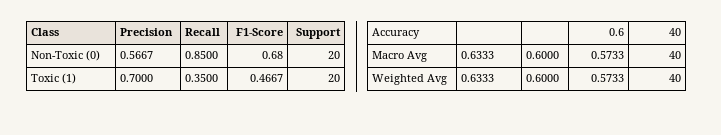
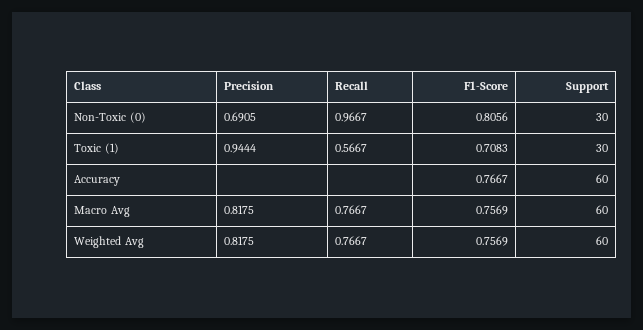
- Non-Toxic (0) | 0.5667 | 0.8500 | 0.68 | 20
- Toxic (1) | 0.7000 | 0.3500 | 0.4667 | 20
+ Non-Toxic (0) | 0.6905 | 0.9667 | 0.8056 | 30
+ Toxic (1) | 0.9444 | 0.5667 | 0.7083 | 30
- Accuracy | | | 0.6 | 40
+ Accuracy | | | 0.7667 | 60
- Macro Avg | 0.6333 | 0.6000 | 0.5733 | 40
- Weighted Avg | 0.6333 | 0.6000 | 0.5733 | 40
+ Macro Avg | 0.8175 | 0.7667 | 0.7569 | 60
+ Weighted Avg | 0.8175 | 0.7667 | 0.7569 | 60

